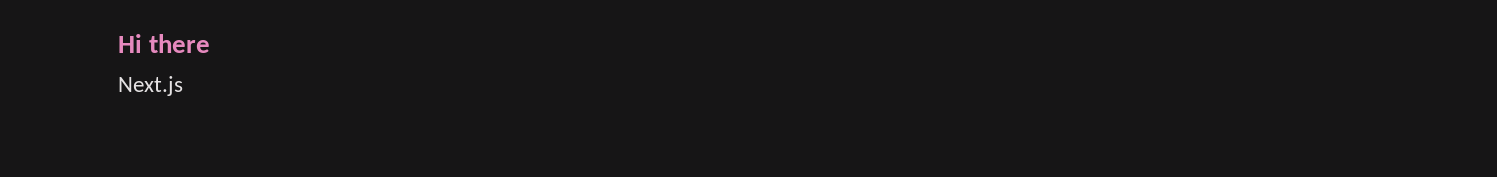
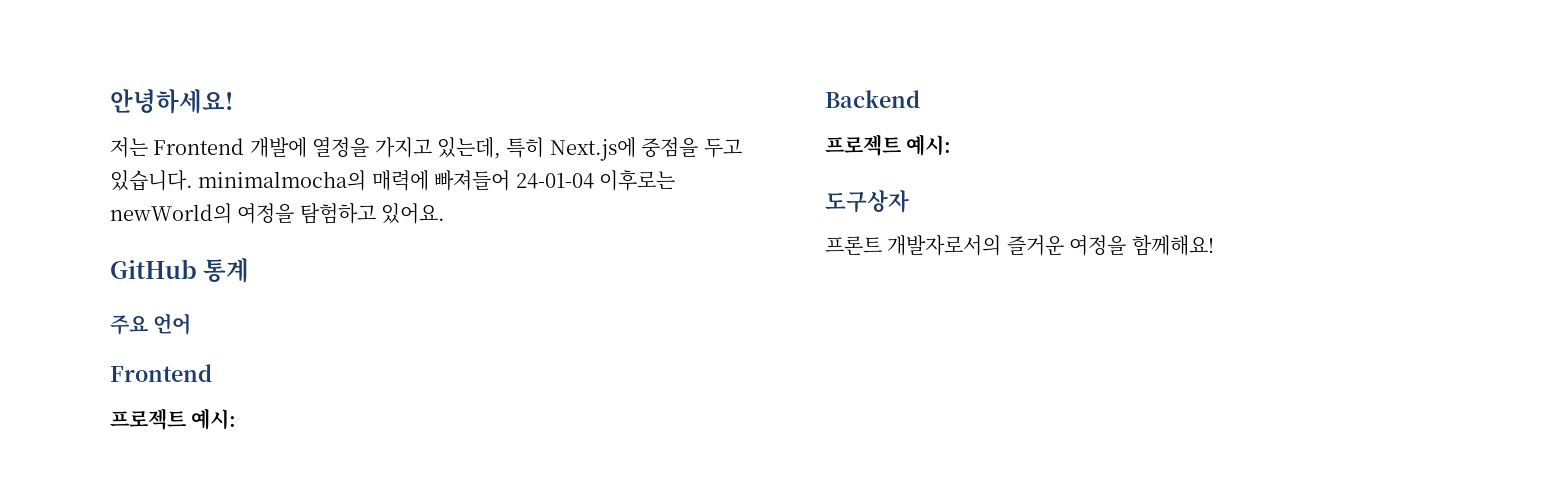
- Hi there
- Next.js
+ 안녕하세요!
+ 저는 Frontend 개발에 열정을 가지고 있는데, 특히 Next.js에 중점을 두고 있습니다. minimalmocha의 매력에 빠져들어 24-01-04 이후로는 newWorld의 여정을 탐험하고 있어요.
+ GitHub 통계
+ 주요 언어
+ Frontend
+ 프로젝트 예시:
+ Backend
+ 프로젝트 예시:
+ 도구상자
+ 프론트 개발자로서의 즐거운 여정을 함께해요!

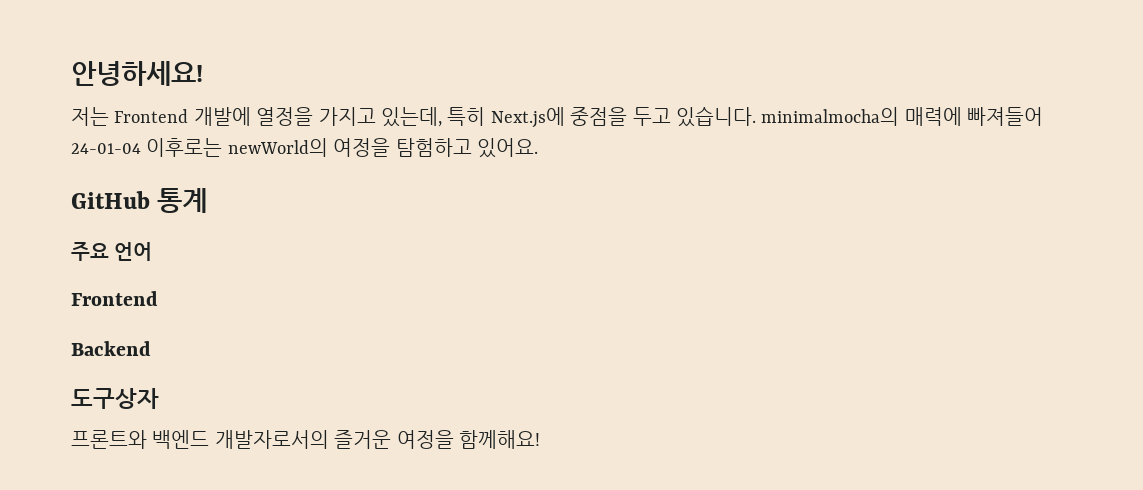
  주요 언어
  Frontend
- 프로젝트 예시:
  Backend
- 프로젝트 예시:
- 프론트 개발자로서의 즐거운 여정을 함께해요!
+ 프론트와 백엔드 개발자로서의 즐거운 여정을 함께해요!

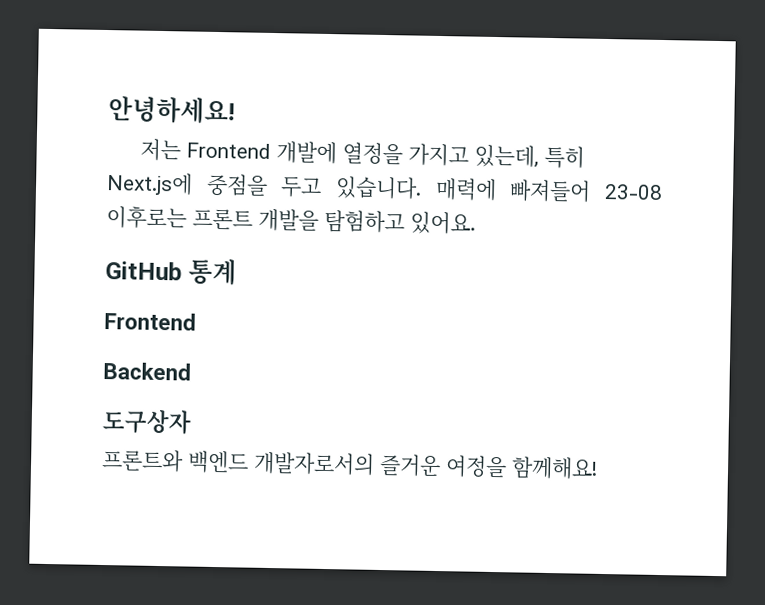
- 저는 Frontend 개발에 열정을 가지고 있는데, 특히 Next.js에 중점을 두고 있습니다. minimalmocha의 매력에 빠져들어 24-01-04 이후로는 newWorld의 여정을 탐험하고 있어요.
+ 저는 Frontend 개발에 열정을 가지고 있는데, 특히 Next.js에 중점을 두고 있습니다. 매력에 빠져들어 23-08 이후로는 프론트 개발을 탐험하고 있어요.
- 주요 언어

